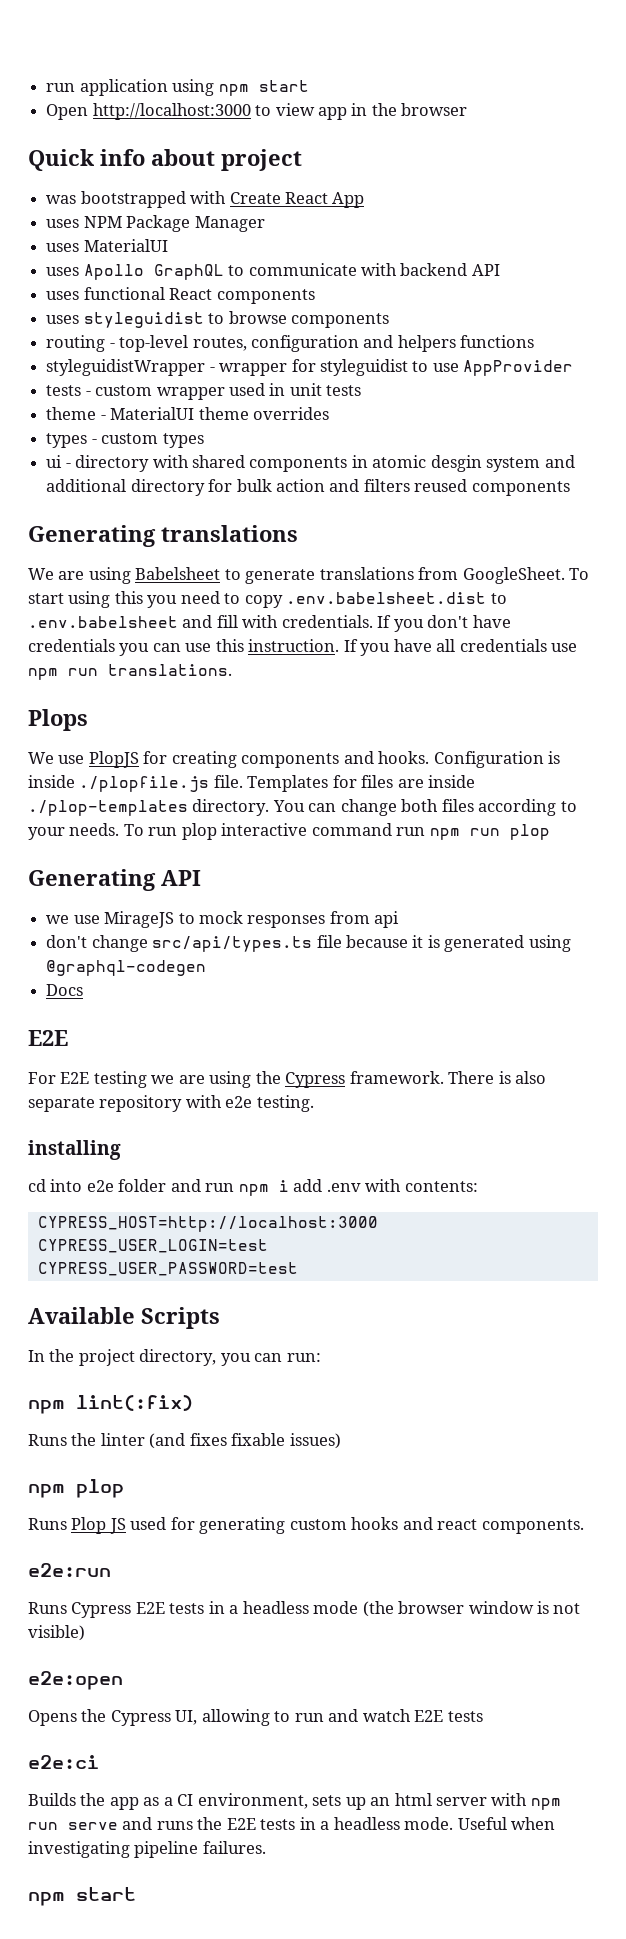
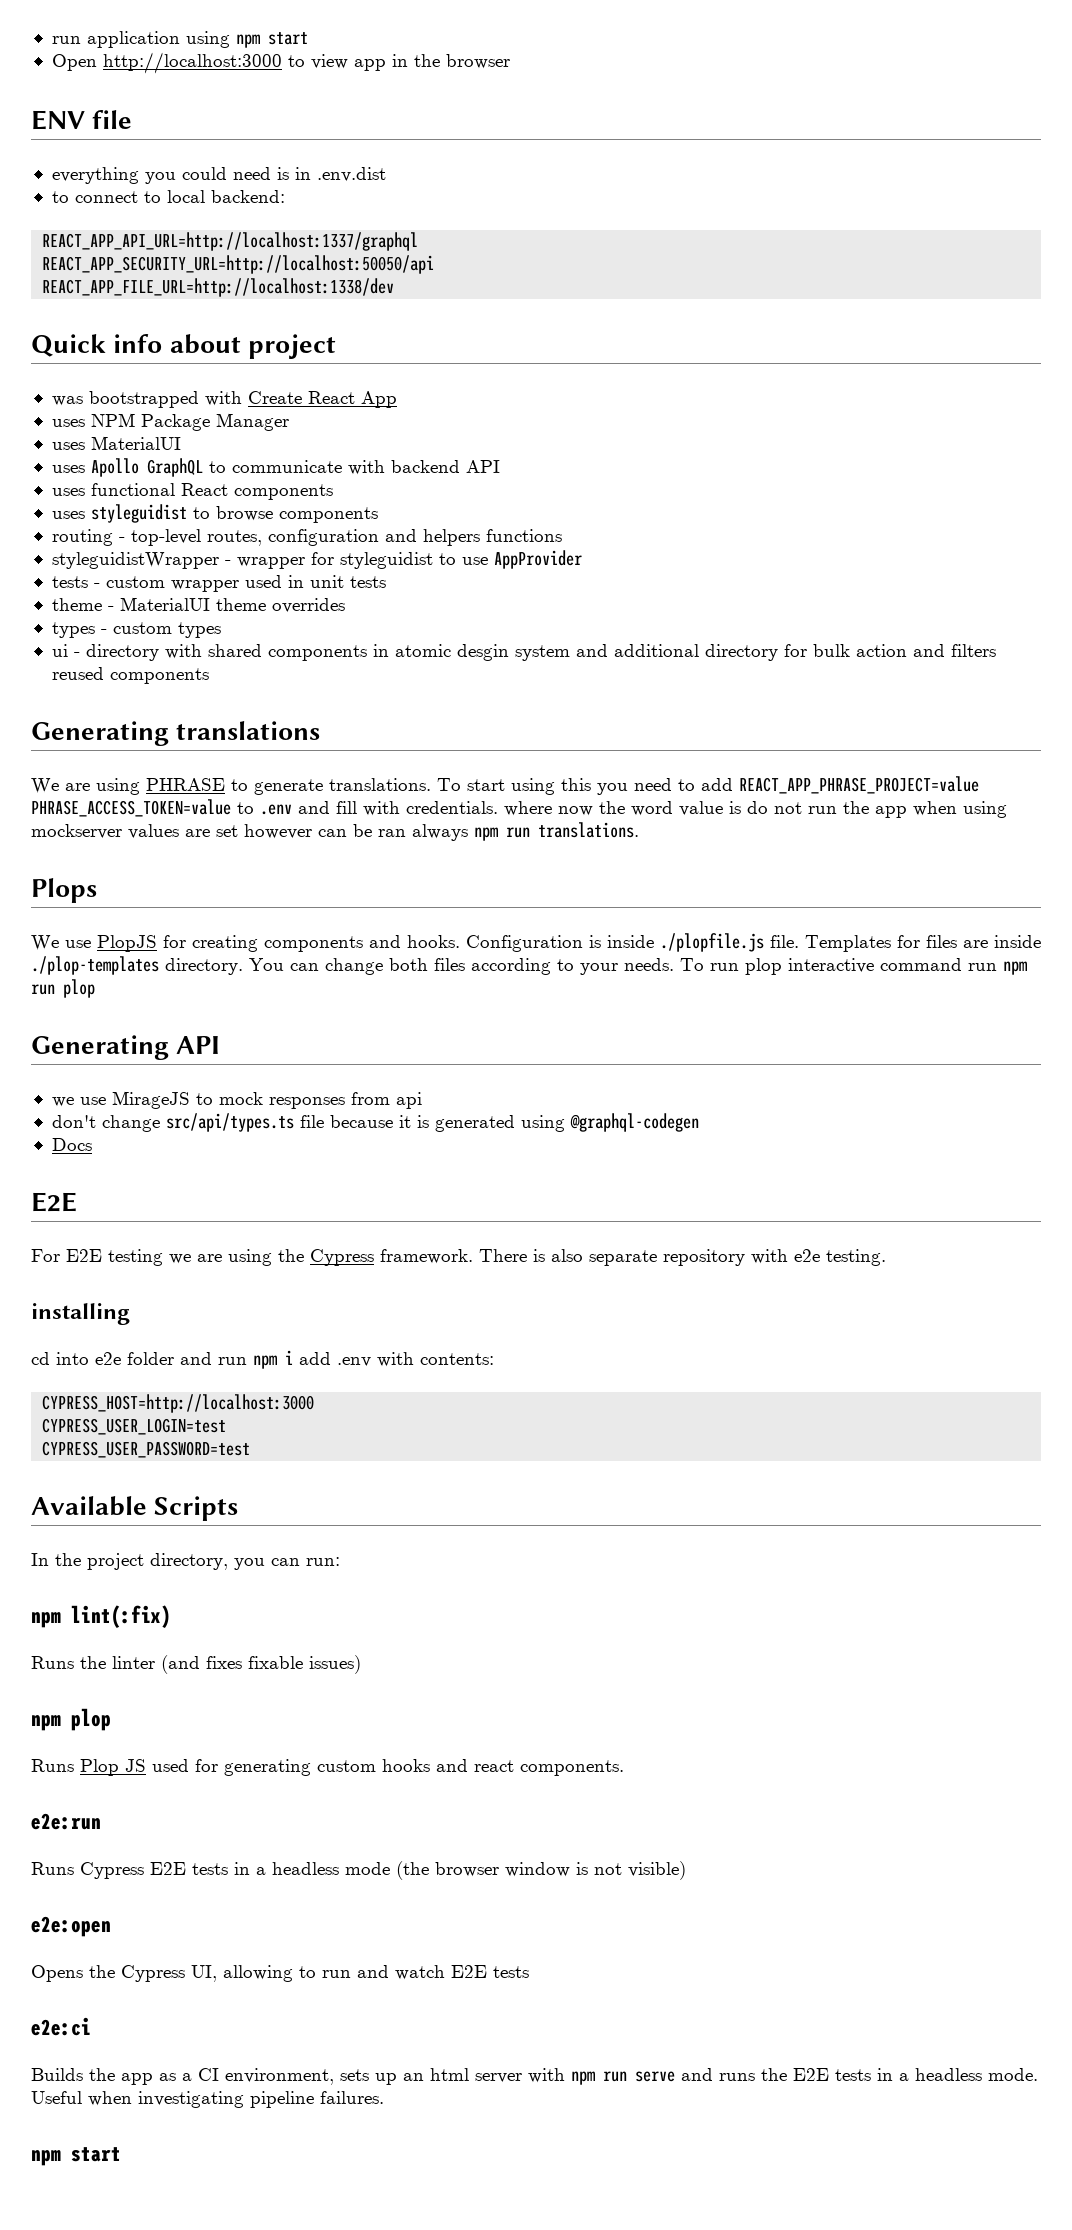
+ ENV file
+ everything you could need is in .env.dist
+ to connect to local backend:
+ REACT_APP_API_URL=http://localhost:1337/graphql
+ REACT_APP_SECURITY_URL=http://localhost:50050/api
+ REACT_APP_FILE_URL=http://localhost:1338/dev
- We are using Babelsheet to generate translations from GoogleSheet.
+ We are using PHRASE to generate translations.
- To start using this you need to copy .env.babelsheet.dist to .env.babelsheet and fill with credentials. If you don't have credentials you can use this instruction. If you have all credentials use npm run translations.
+ To start using this you need to add REACT_APP_PHRASE_PROJECT=value PHRASE_ACCESS_TOKEN=value to .env and fill with credentials. where now the word value is do not run the app when using mockserver values are set however can be ran always npm run translations.

